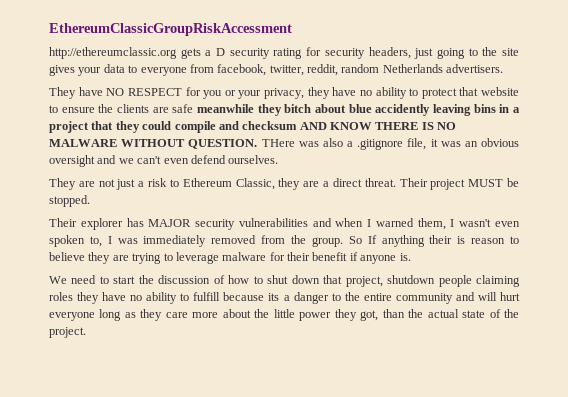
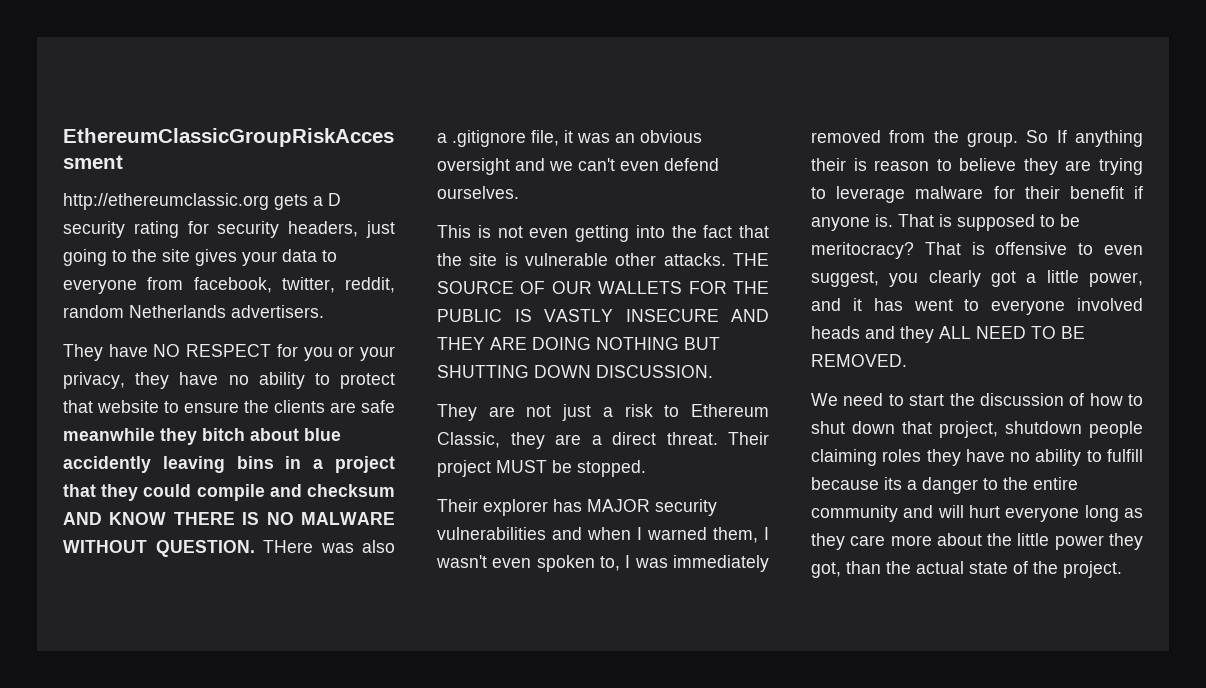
+ This is not even getting into the fact that the site is vulnerable other attacks. THE SOURCE OF OUR WALLETS FOR THE PUBLIC IS VASTLY INSECURE AND THEY ARE DOING NOTHING BUT SHUTTING DOWN DISCUSSION.
+ That is supposed to be meritocracy? That is offensive to even suggest, you clearly got a little power, and it has went to everyone involved heads and they ALL NEED TO BE REMOVED.

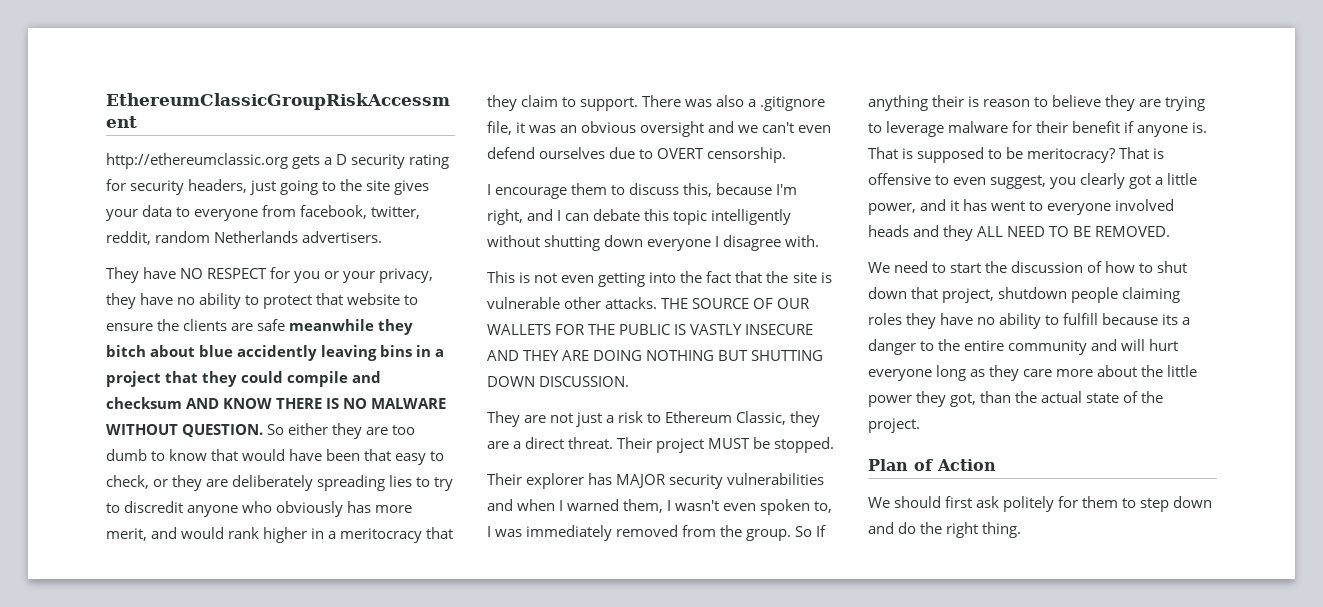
- THere was also a .gitignore file, it was an obvious oversight and we can't even defend ourselves.
+ So either they are too dumb to know that would have been that easy to check, or they are deliberately spreading lies to try to discredit anyone who obviously has more merit, and would rank higher in a meritocracy that they claim to support. There was also a .gitignore file, it was an obvious oversight and we can't even defend ourselves due to OVERT censorship.
+ I encourage them to discuss this, because I'm right, and I can debate this topic intelligently without shutting down everyone I disagree with.
+ Plan of Action
+ We should first ask politely for them to step down and do the right thing.

